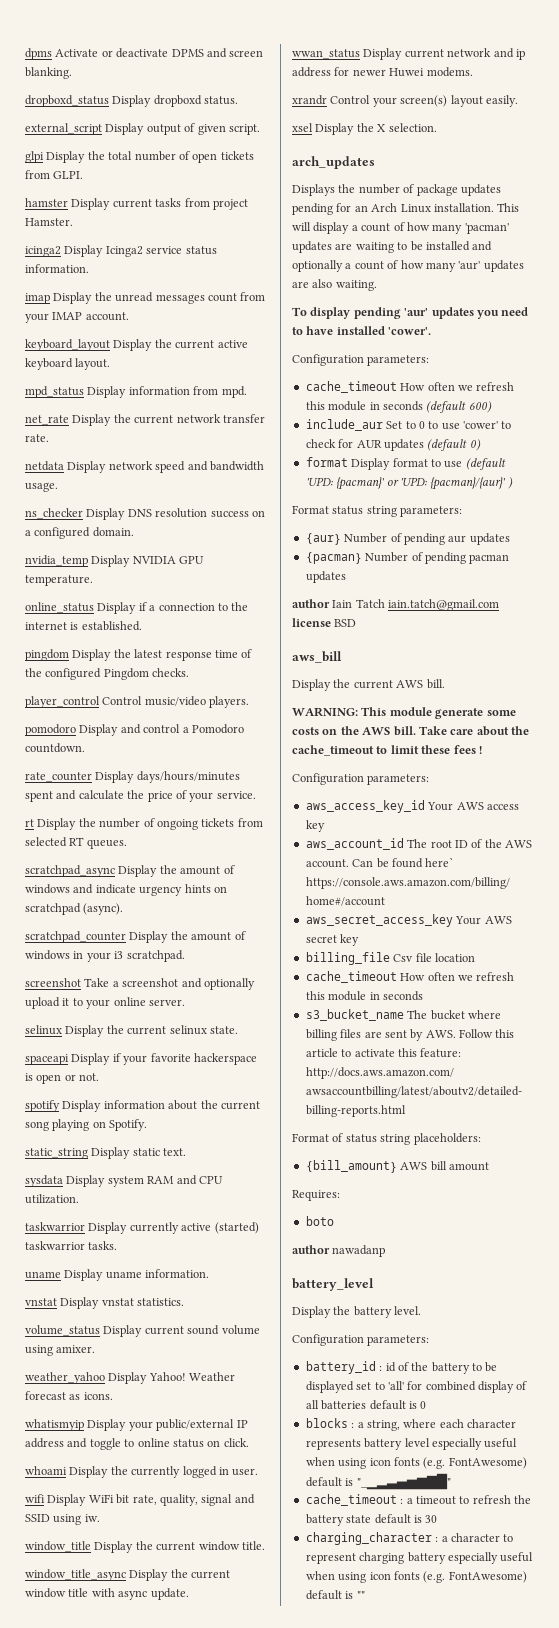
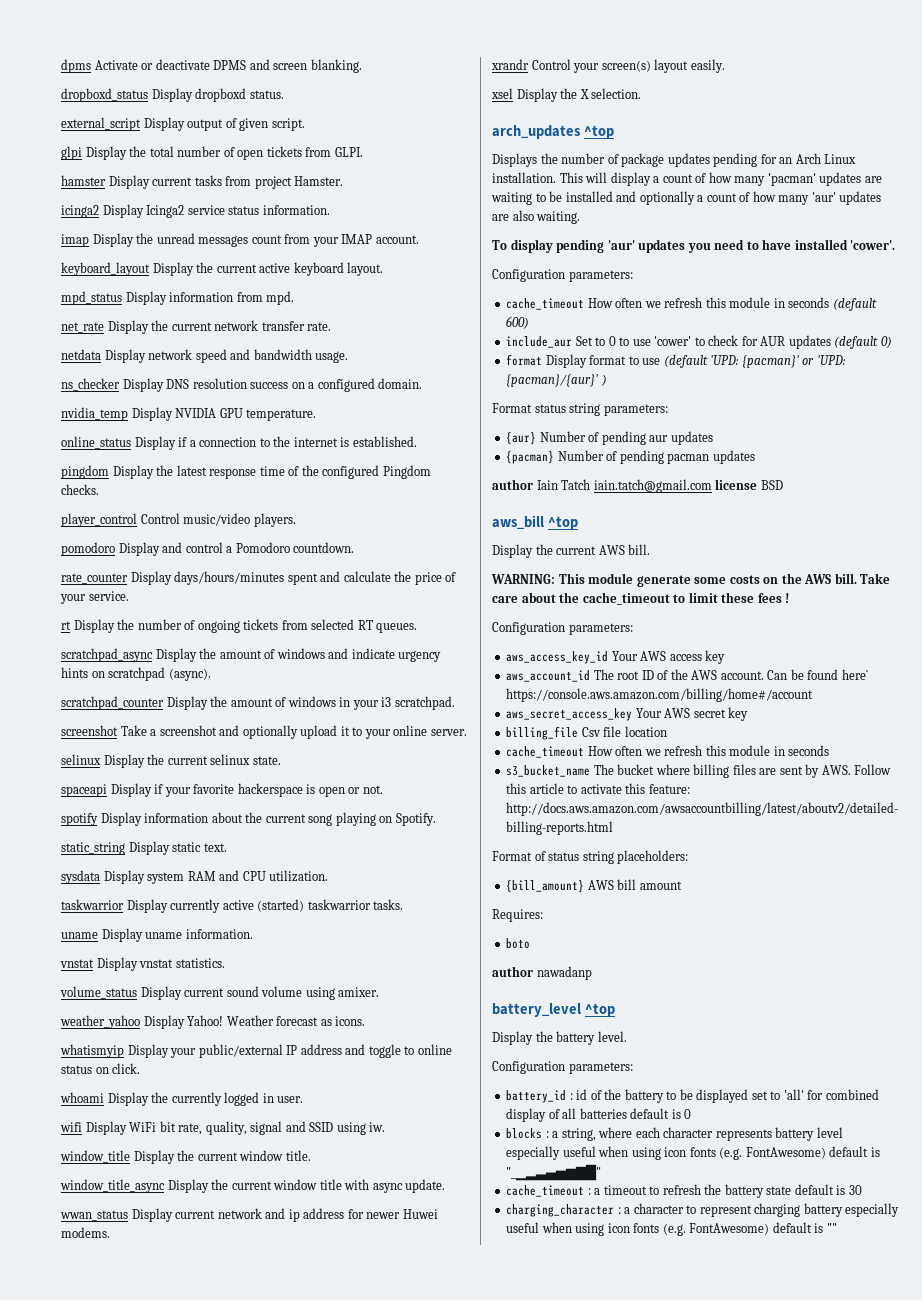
- arch_updates
+ arch_updates ^top
- aws_bill
+ aws_bill ^top
- battery_level
+ battery_level ^top

